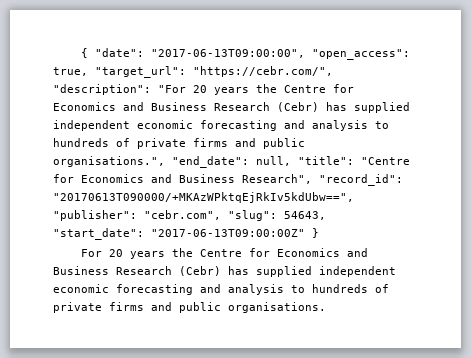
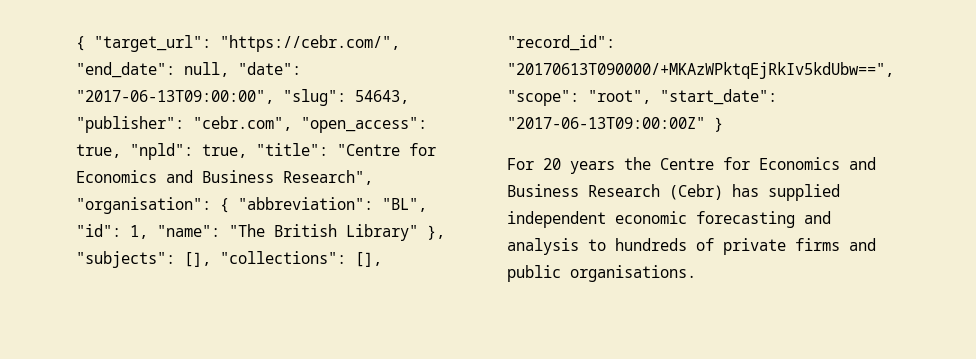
- { "date": "2017-06-13T09:00:00", "open_access": true, "target_url": "https://cebr.com/", "description": "For 20 years the Centre for Economics and Business Research (Cebr) has supplied independent economic forecasting and analysis to hundreds of private firms and public organisations.", "end_date": null, "title": "Centre for Economics and Business Research", "record_id": "20170613T090000/+MKAzWPktqEjRkIv5kdUbw==", "publisher": "cebr.com", "slug": 54643, "start_date": "2017-06-13T09:00:00Z" }
+ { "target_url": "https://cebr.com/", "end_date": null, "date": "2017-06-13T09:00:00", "slug": 54643, "publisher": "cebr.com", "open_access": true, "npld": true, "title": "Centre for Economics and Business Research", "organisation": { "abbreviation": "BL", "id": 1, "name": "The British Library" }, "subjects": [], "collections": [], "record_id": "20170613T090000/+MKAzWPktqEjRkIv5kdUbw==", "scope": "root", "start_date": "2017-06-13T09:00:00Z" }

